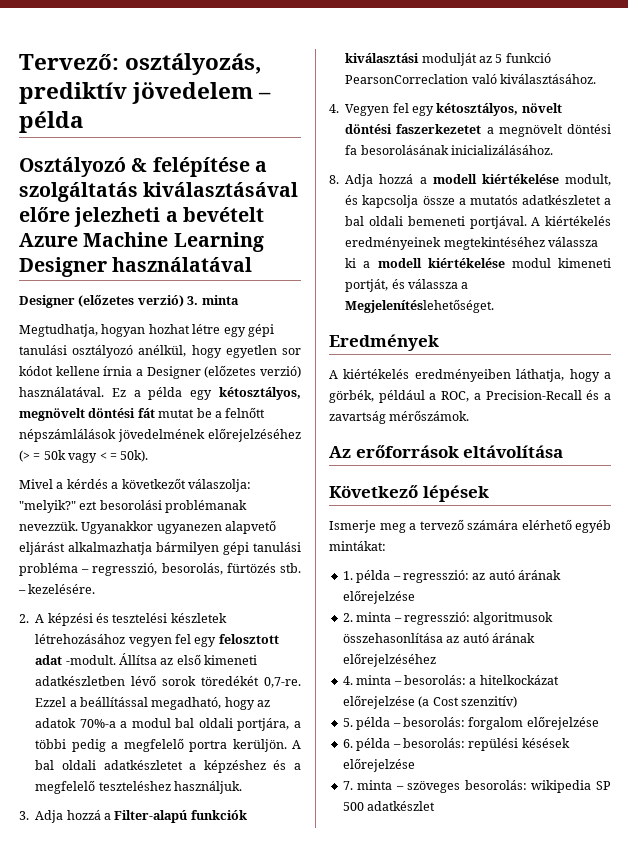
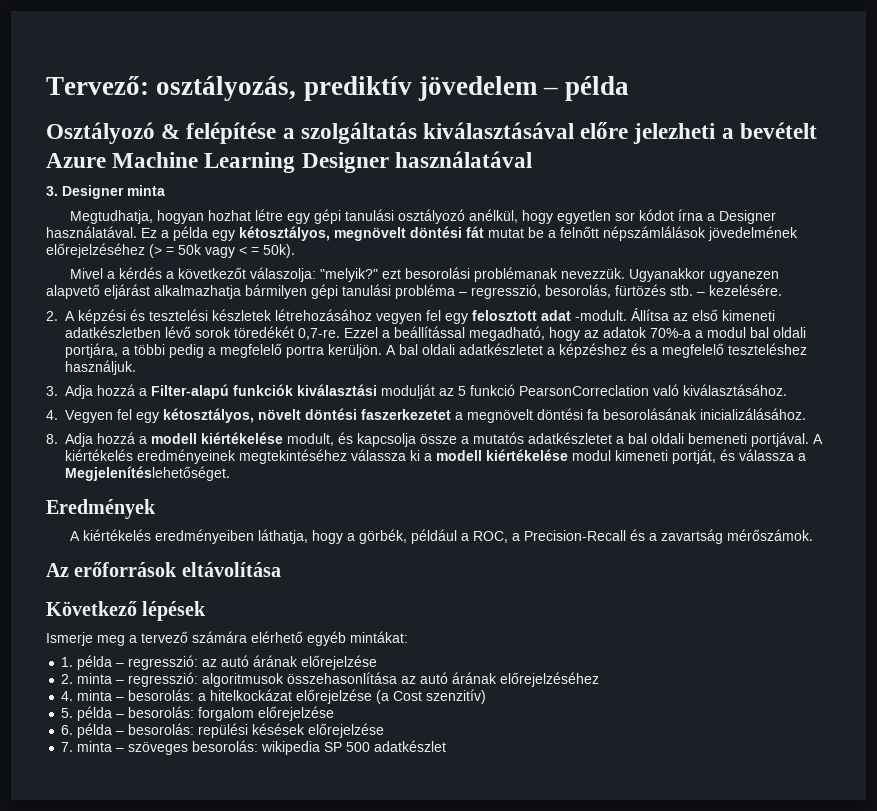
- Designer (előzetes verzió) 3. minta
+ 3. Designer minta
- Megtudhatja, hogyan hozhat létre egy gépi tanulási osztályozó anélkül, hogy egyetlen sor kódot kellene írnia a Designer (előzetes verzió) használatával.
+ Megtudhatja, hogyan hozhat létre egy gépi tanulási osztályozó anélkül, hogy egyetlen sor kódot írna a Designer használatával.

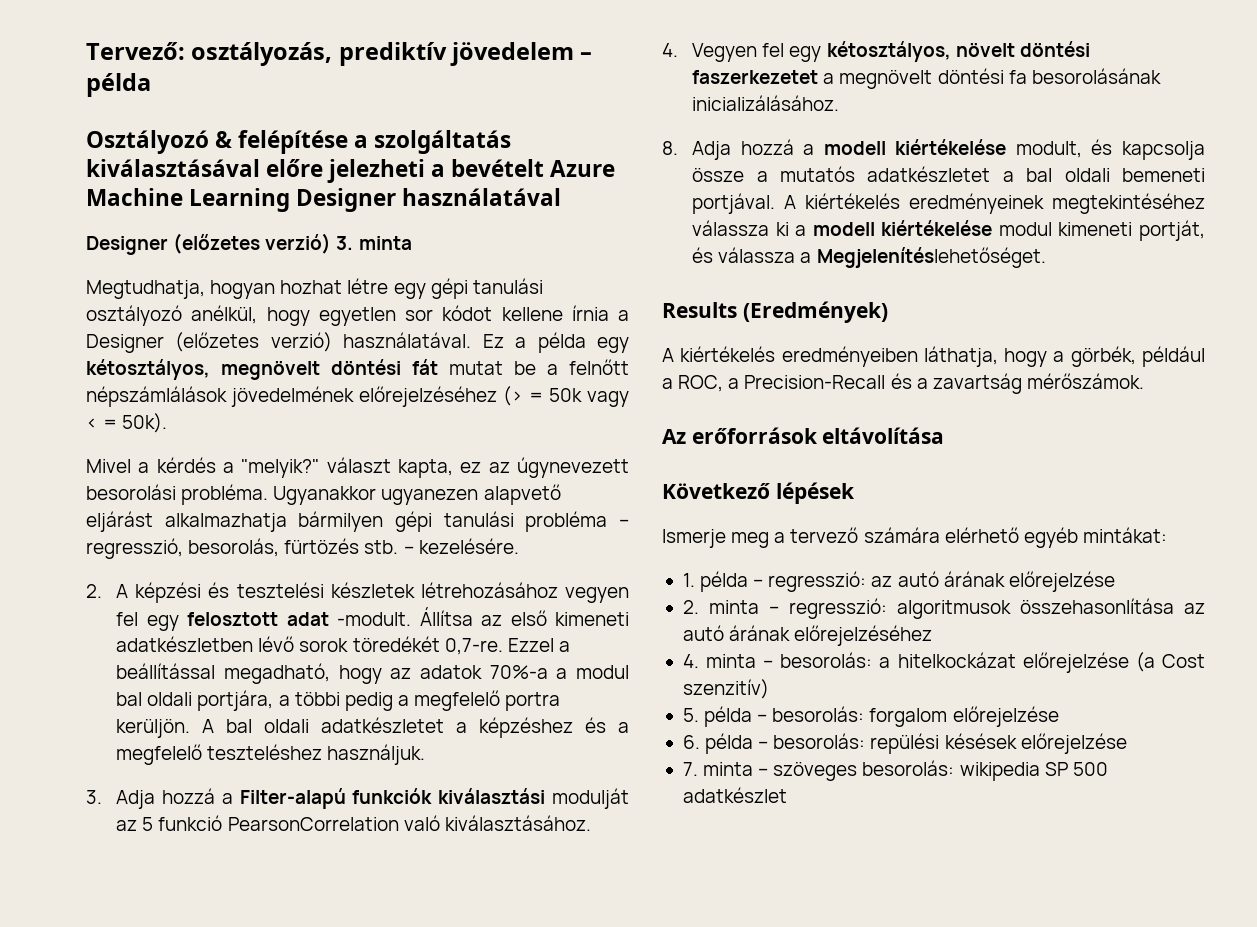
- 3. Designer minta
+ Designer (előzetes verzió) 3. minta
- Megtudhatja, hogyan hozhat létre egy gépi tanulási osztályozó anélkül, hogy egyetlen sor kódot írna a Designer használatával.
+ Megtudhatja, hogyan hozhat létre egy gépi tanulási osztályozó anélkül, hogy egyetlen sor kódot kellene írnia a Designer (előzetes verzió) használatával.
- Mivel a kérdés a következőt válaszolja: "melyik?" ezt besorolási problémanak nevezzük.
+ Mivel a kérdés a "melyik?" választ kapta, ez az úgynevezett besorolási probléma.
- 3. Adja hozzá a Filter-alapú funkciók kiválasztási modulját az 5 funkció PearsonCorreclation való kiválasztásához.
+ 3. Adja hozzá a Filter-alapú funkciók kiválasztási modulját az 5 funkció PearsonCorrelation való kiválasztásához.
- Eredmények
+ Results (Eredmények)

